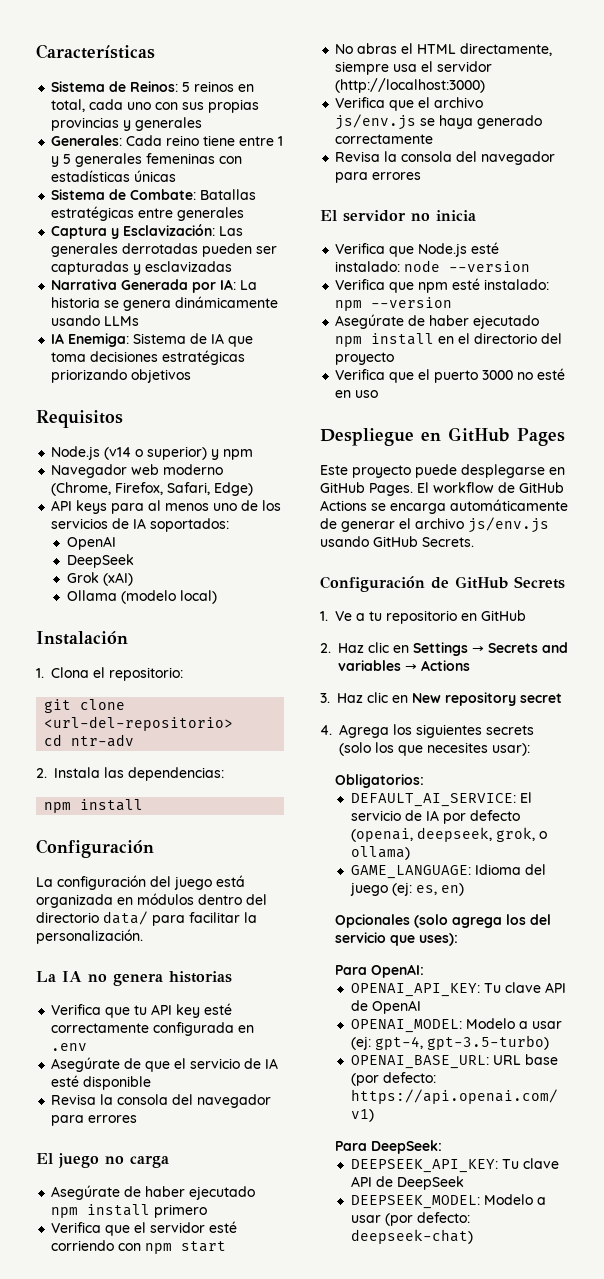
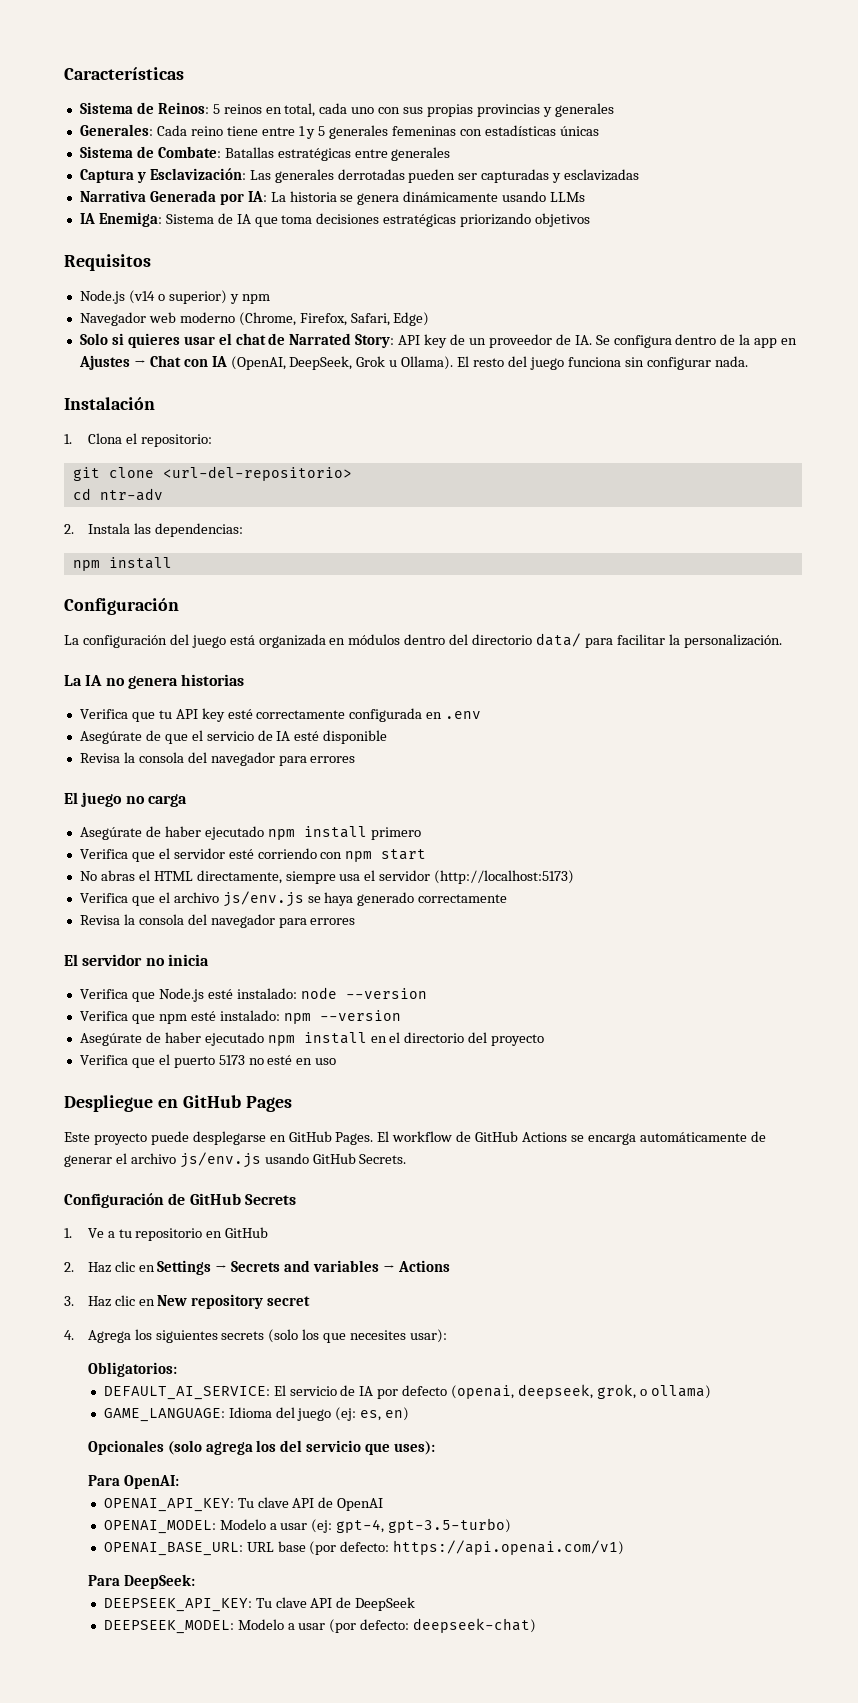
- API keys para al menos uno de los servicios de IA soportados:
- OpenAI
- DeepSeek
- Grok (xAI)
- Ollama (modelo local)
+ Solo si quieres usar el chat de Narrated Story: API key de un proveedor de IA. Se configura dentro de la app en Ajustes → Chat con IA (OpenAI, DeepSeek, Grok u Ollama). El resto del juego funciona sin configurar nada.
- No abras el HTML directamente, siempre usa el servidor (http://localhost:3000)
+ No abras el HTML directamente, siempre usa el servidor (http://localhost:5173)
- Verifica que el puerto 3000 no esté en uso
+ Verifica que el puerto 5173 no esté en uso

